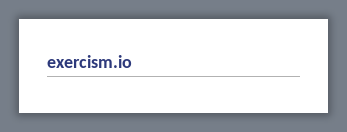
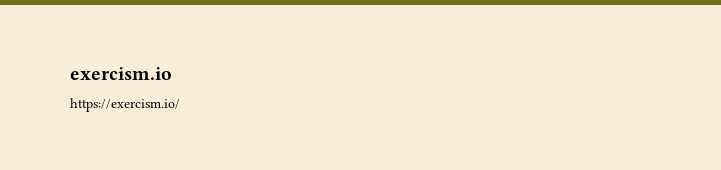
+ https://exercism.io/

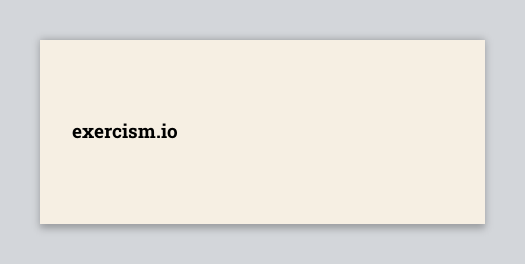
- https://exercism.io/

